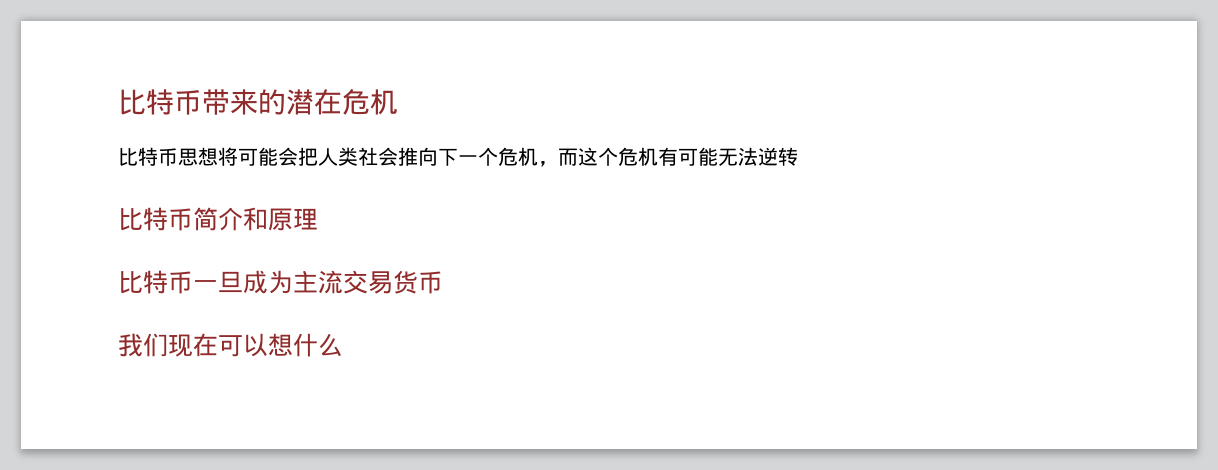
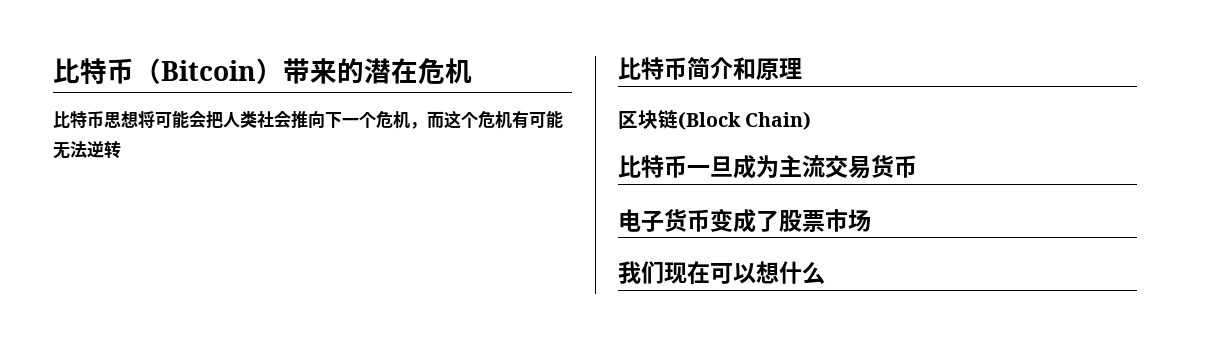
- 比特币带来的潜在危机
+ 比特币（Bitcoin）带来的潜在危机
+ 区块链(Block Chain)
+ 电子货币变成了股票市场

